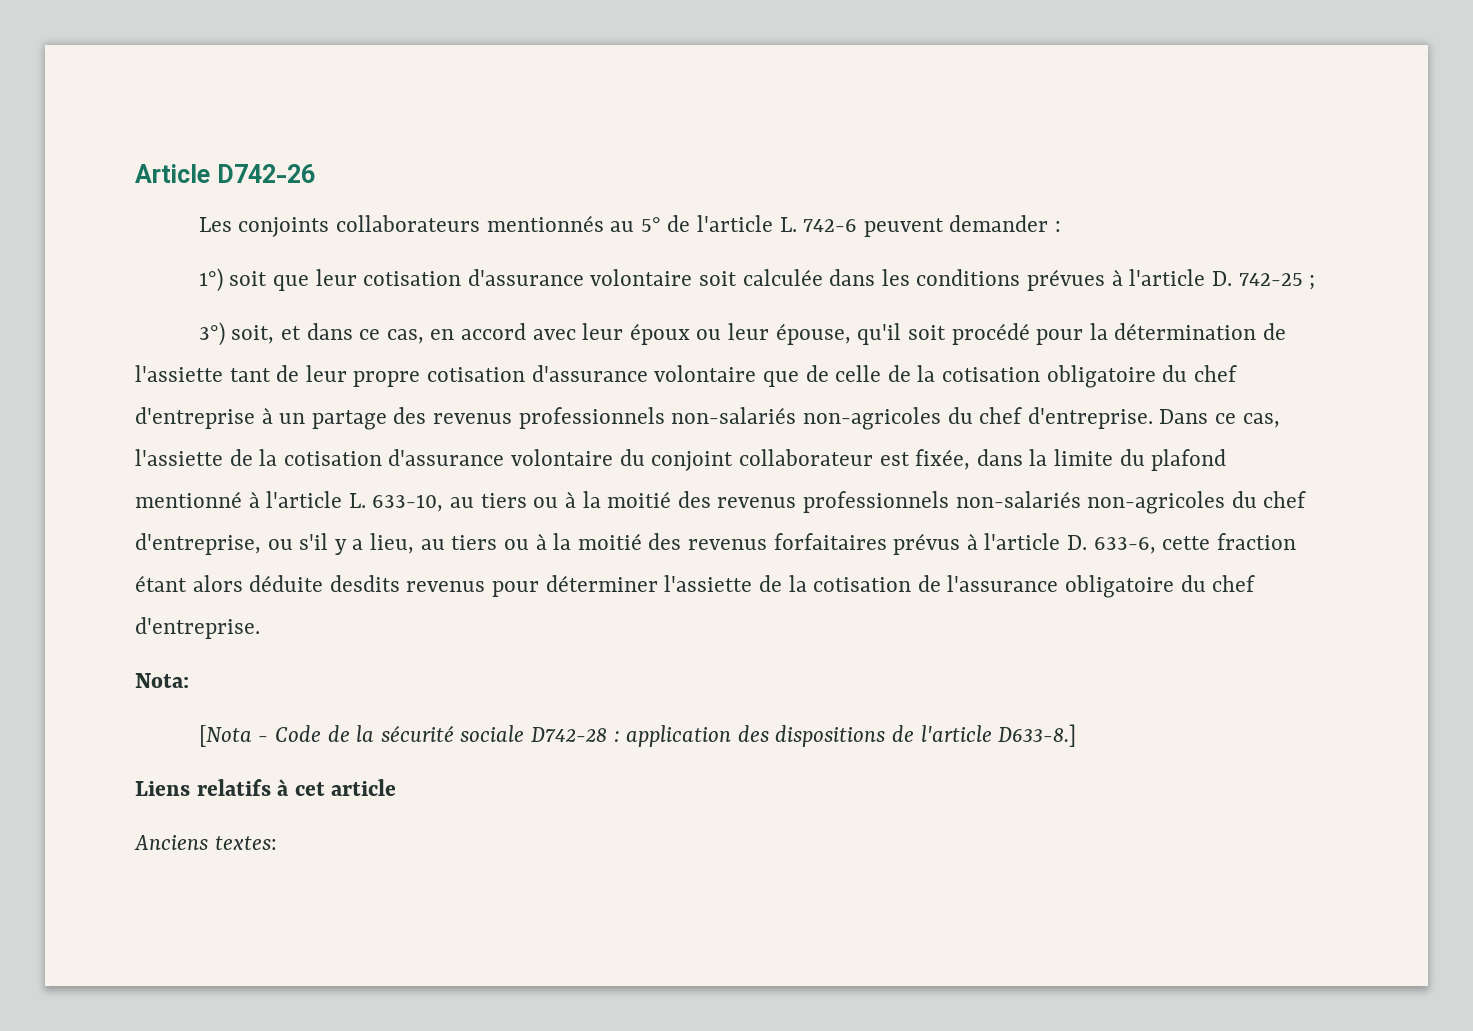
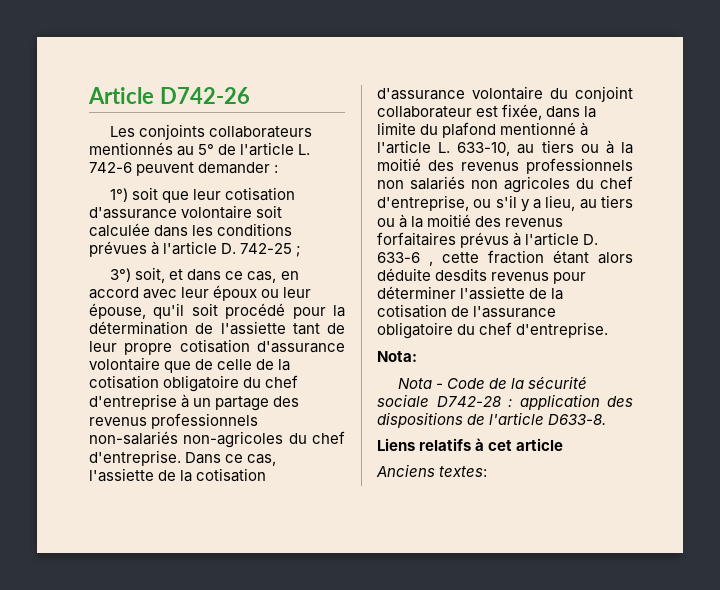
- Dans ce cas, l'assiette de la cotisation d'assurance volontaire du conjoint collaborateur est fixée, dans la limite du plafond mentionné à l'article L. 633-10, au tiers ou à la moitié des revenus professionnels non-salariés non-agricoles du chef d'entreprise, ou s'il y a lieu, au tiers ou à la moitié des revenus forfaitaires prévus à l'article D. 633-6, cette fraction étant alors déduite desdits revenus pour déterminer l'assiette de la cotisation de l'assurance obligatoire du chef d'entreprise.
+ Dans ce cas, l'assiette de la cotisation d'assurance volontaire du conjoint collaborateur est fixée, dans la limite du plafond mentionné à l'article L. 633-10, au tiers ou à la moitié des revenus professionnels non salariés non agricoles du chef d'entreprise, ou s'il y a lieu, au tiers ou à la moitié des revenus forfaitaires prévus à l'article D. 633-6 , cette fraction étant alors déduite desdits revenus pour déterminer l'assiette de la cotisation de l'assurance obligatoire du chef d'entreprise.
- [Nota - Code de la sécurité sociale D742-28 : application des dispositions de l'article D633-8.]
+ Nota - Code de la sécurité sociale D742-28 : application des dispositions de l'article D633-8.

